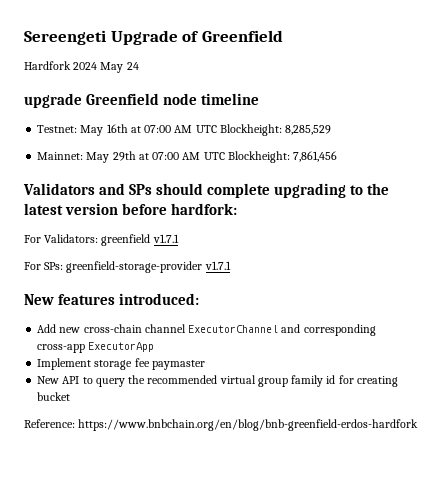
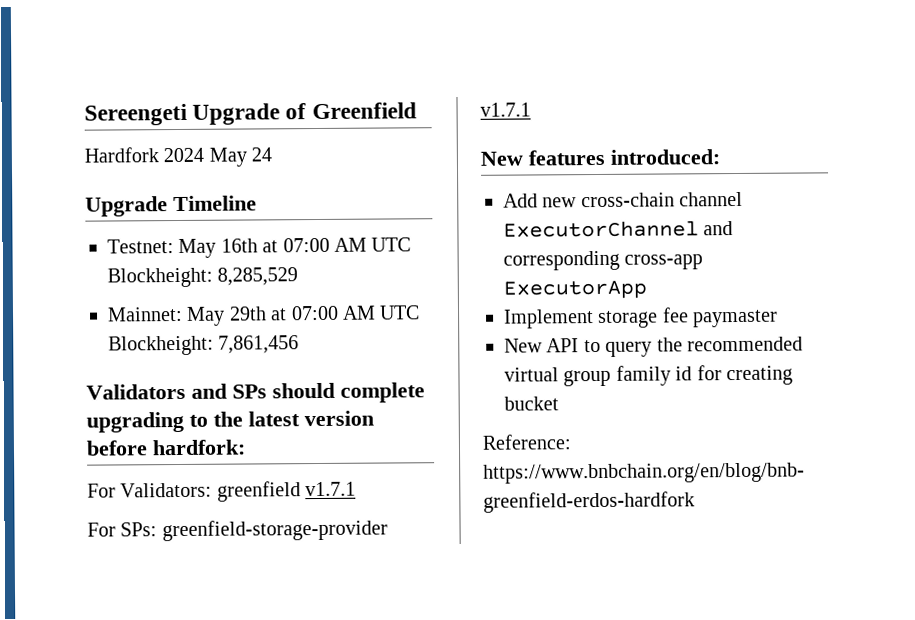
- upgrade Greenfield node timeline
+ Upgrade Timeline

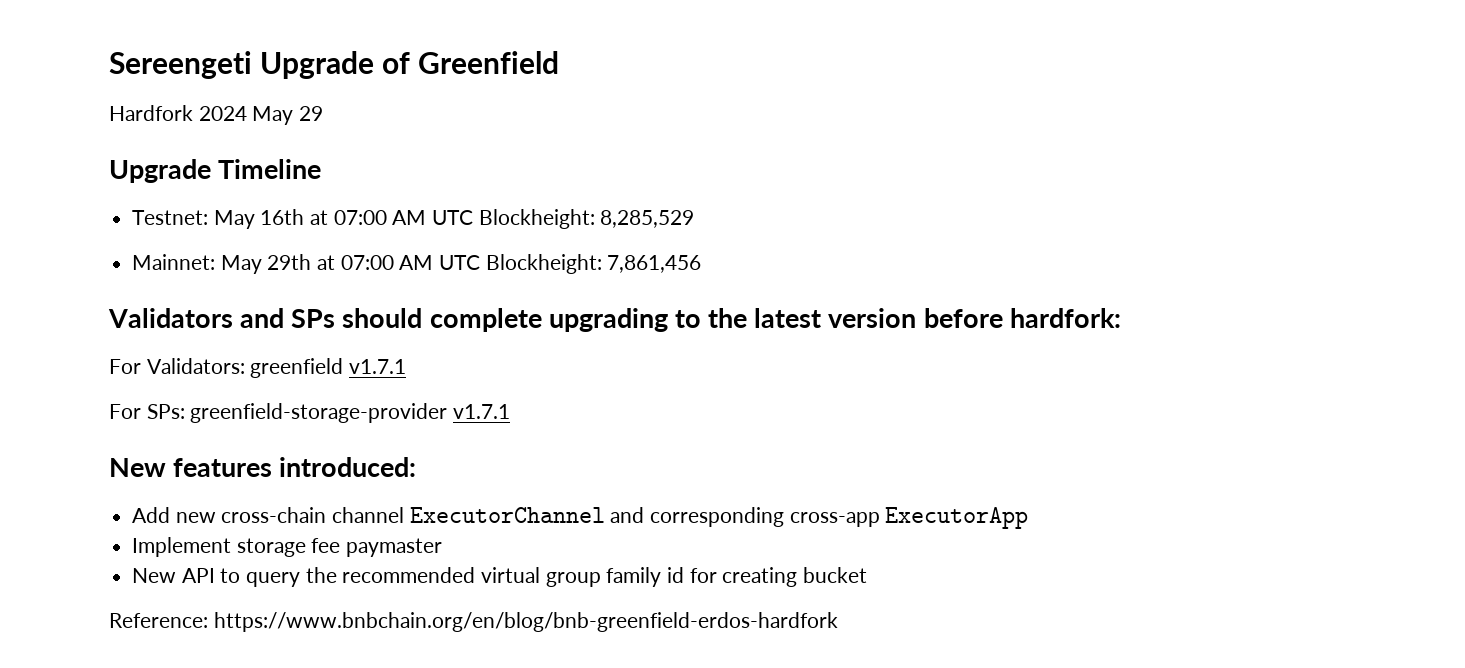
- Hardfork 2024 May 24
+ Hardfork 2024 May 29

